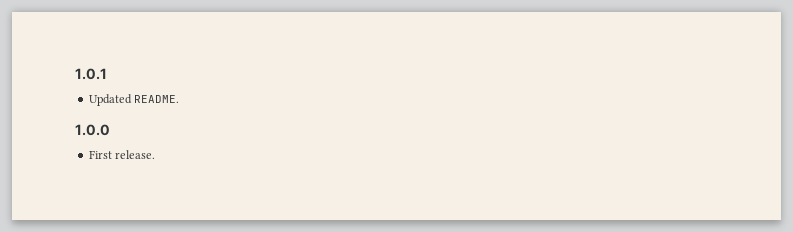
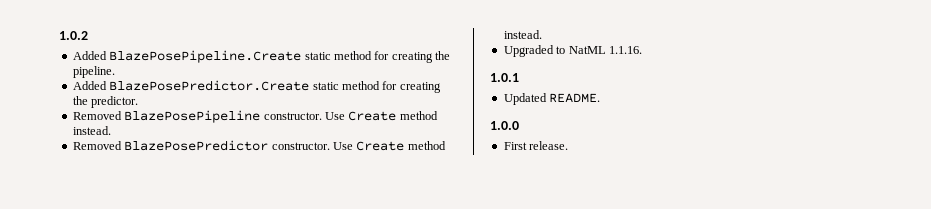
+ 1.0.2
+ Added BlazePosePipeline.Create static method for creating the pipeline.
+ Added BlazePosePredictor.Create static method for creating the predictor.
+ Removed BlazePosePipeline constructor. Use Create method instead.
+ Removed BlazePosePredictor constructor. Use Create method instead.
+ Upgraded to NatML 1.1.16.

